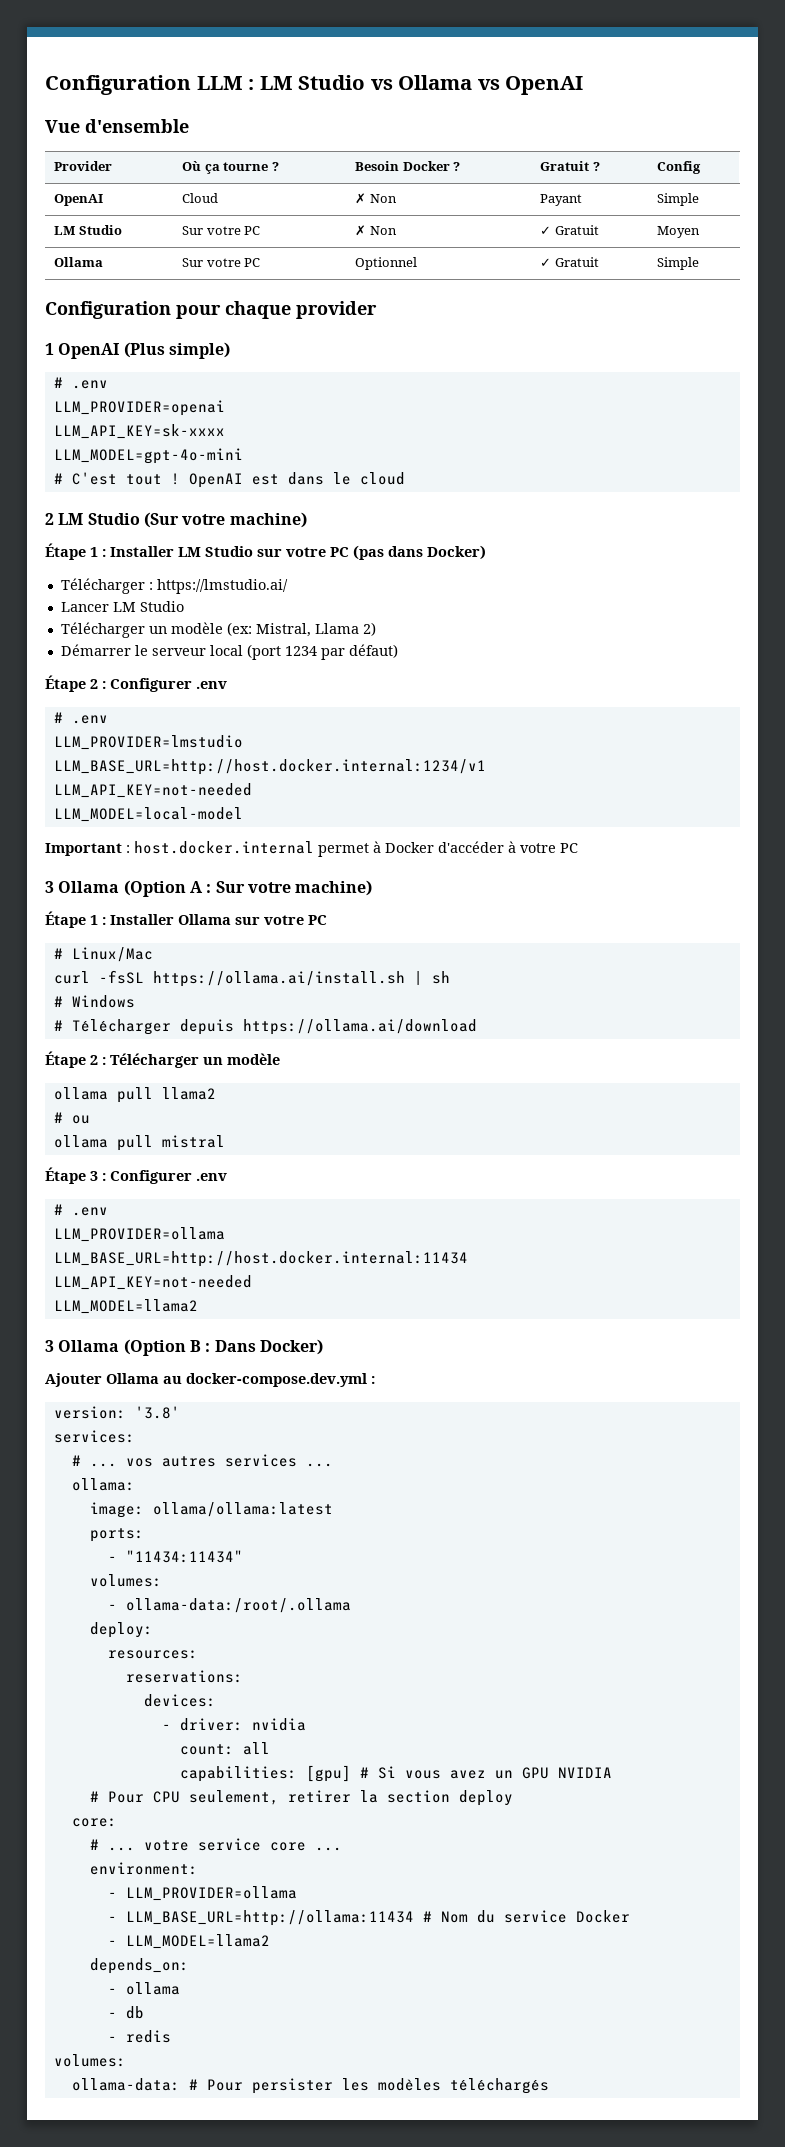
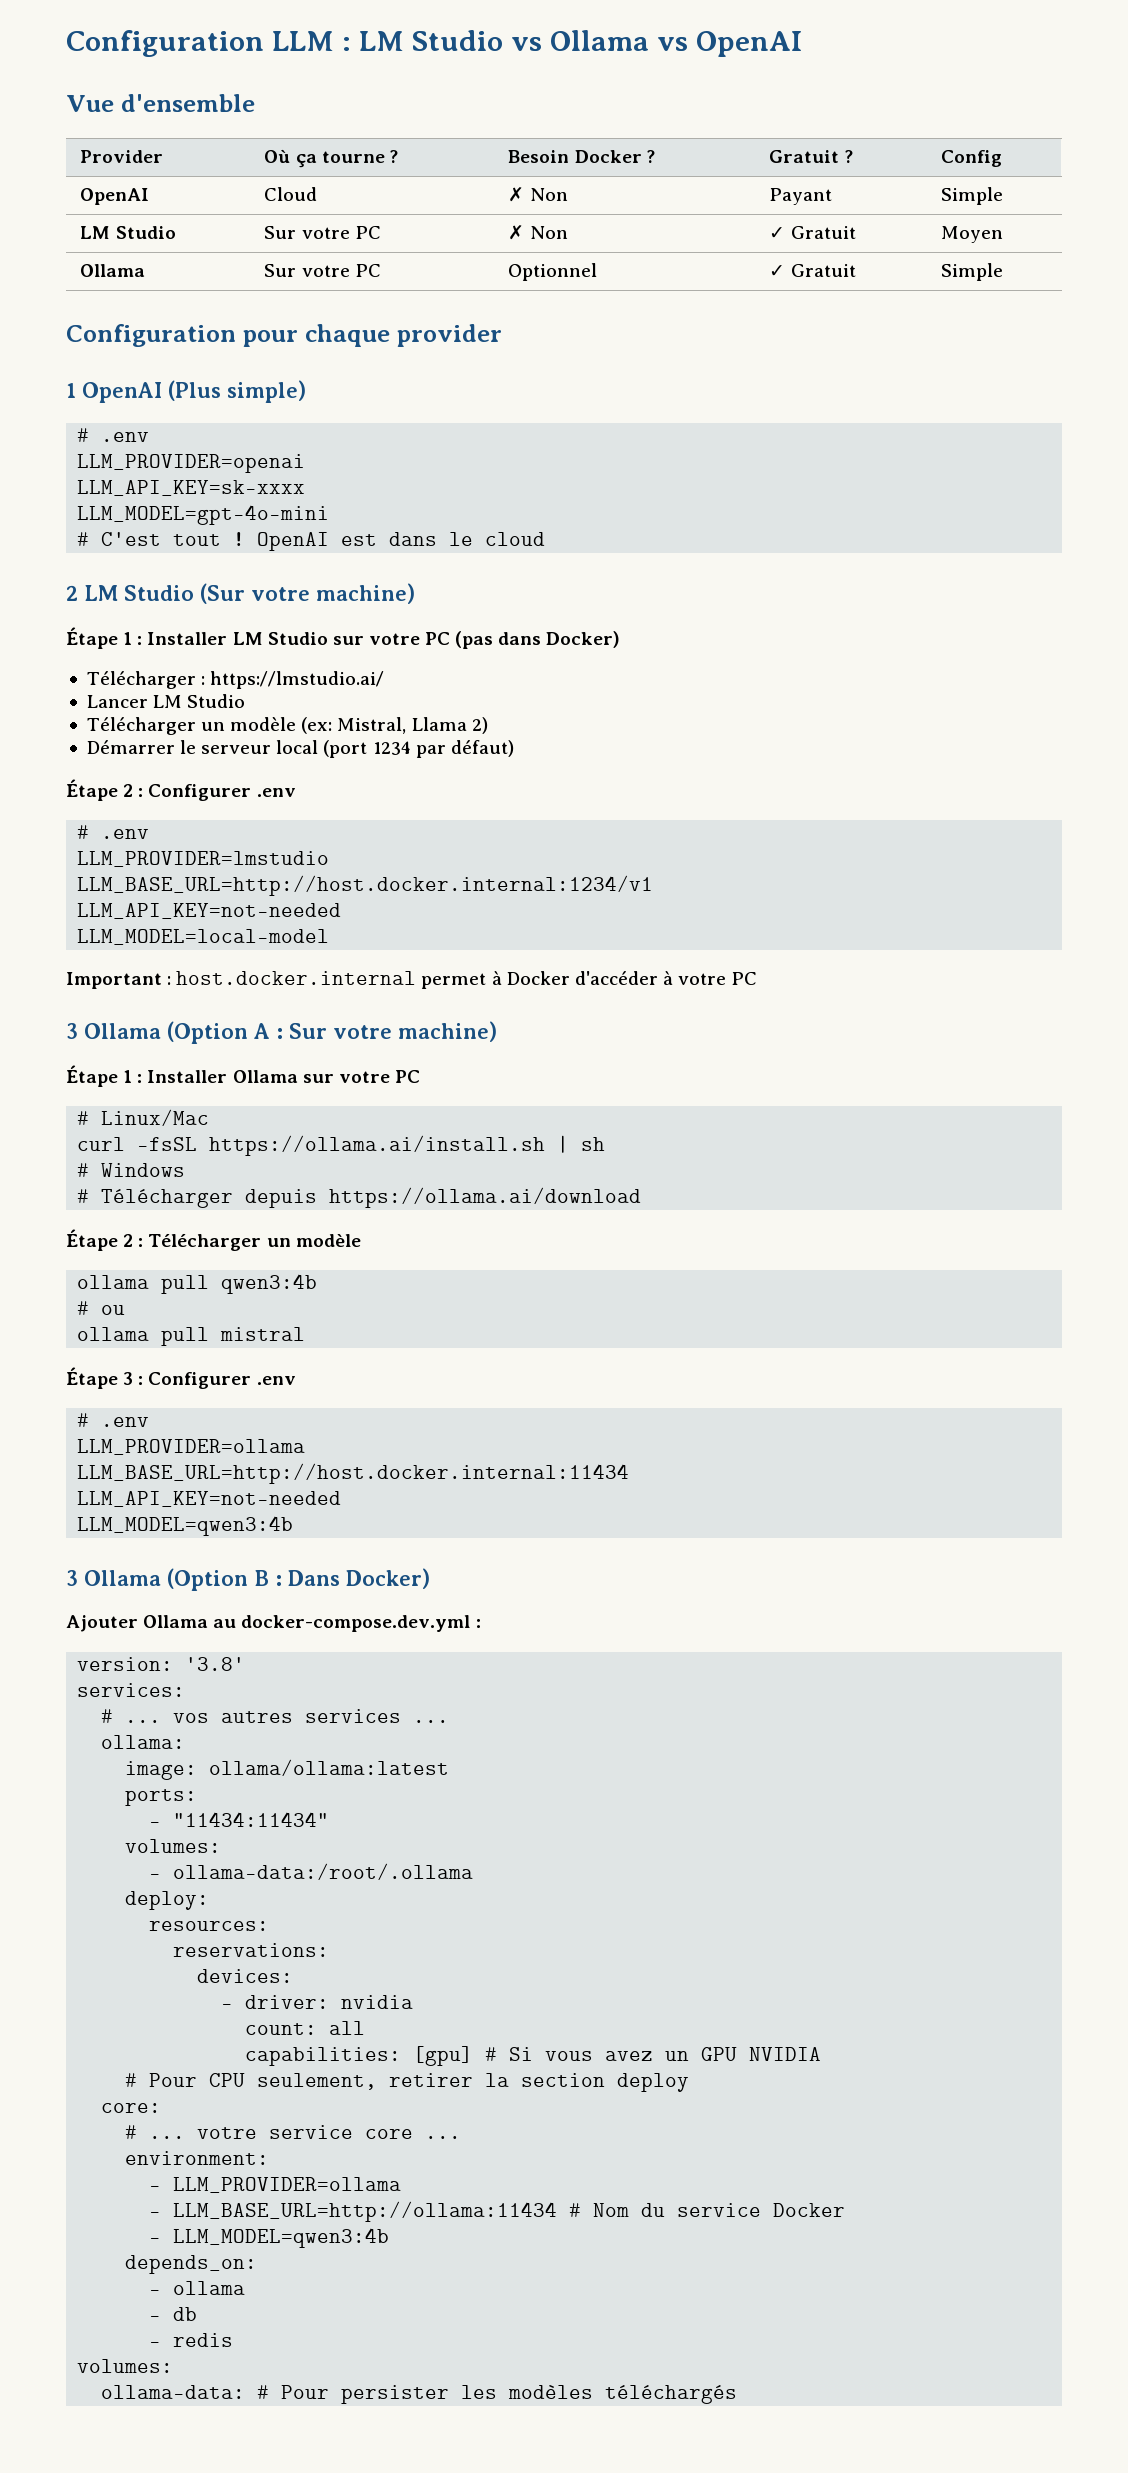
- ollama pull llama2
+ ollama pull qwen3:4b
  LLM_BASE_URL=http://host.docker.internal:11434
  LLM_API_KEY=not-needed
- LLM_MODEL=llama2
+ LLM_MODEL=qwen3:4b
- - LLM_MODEL=llama2
+ - LLM_MODEL=qwen3:4b

